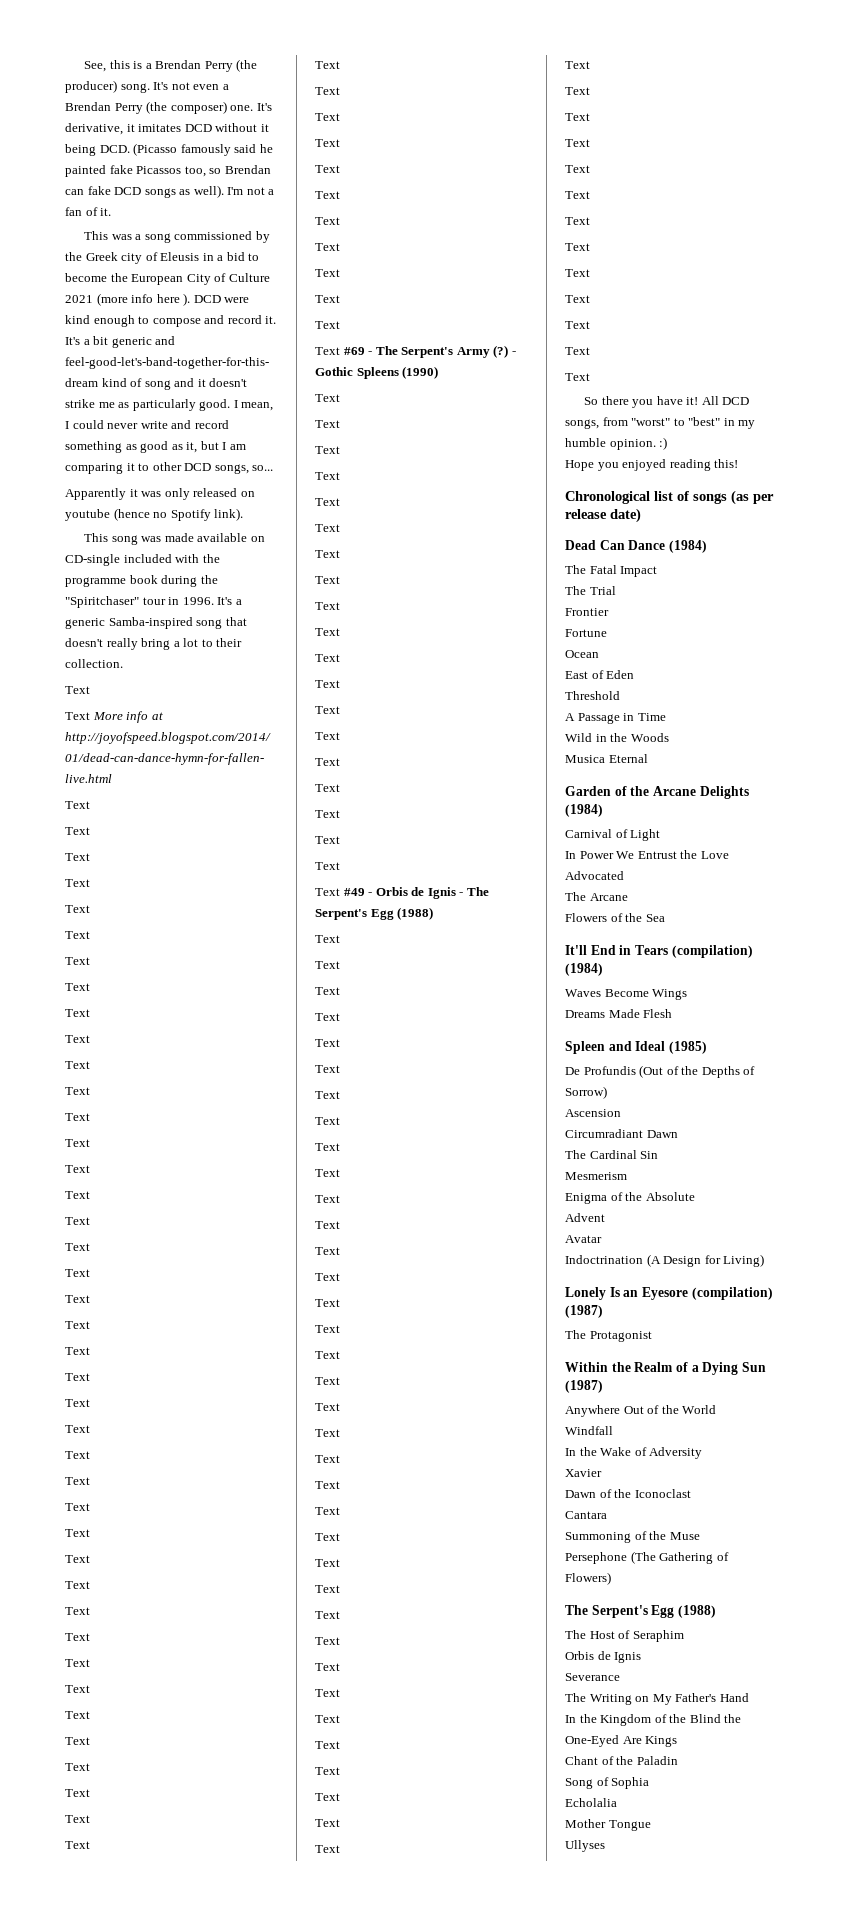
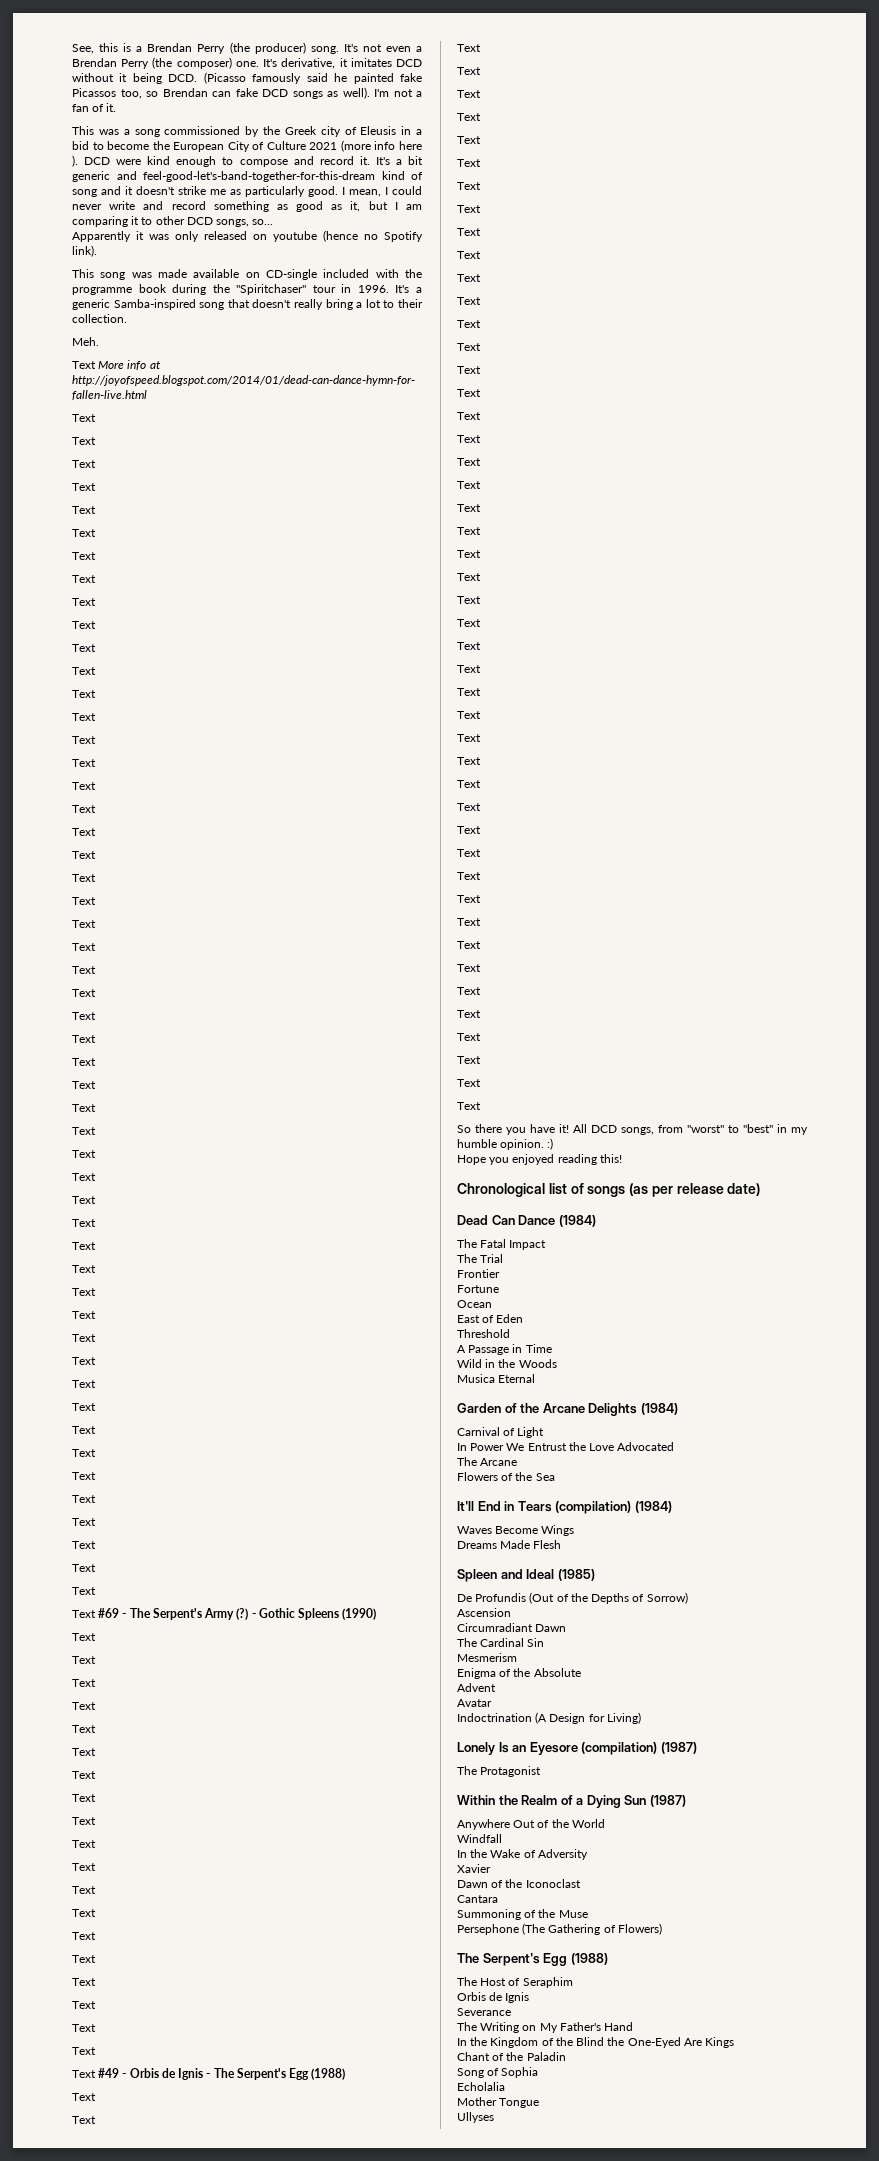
  It's a generic Samba-inspired song that doesn't really bring a lot to their collection.
- Text
+ Meh.

